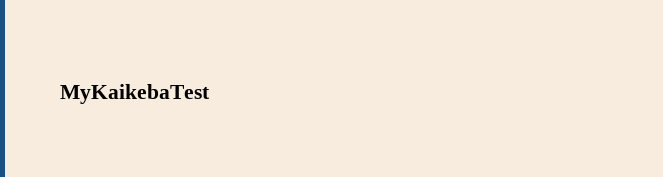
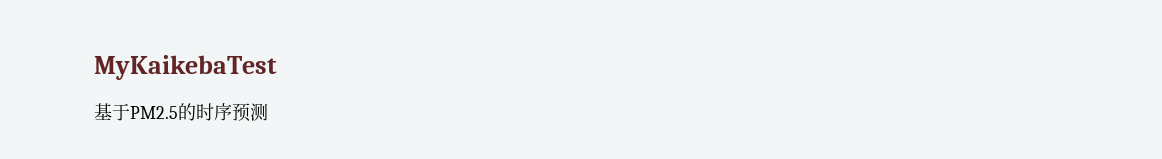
+ 基于PM2.5的时序预测

